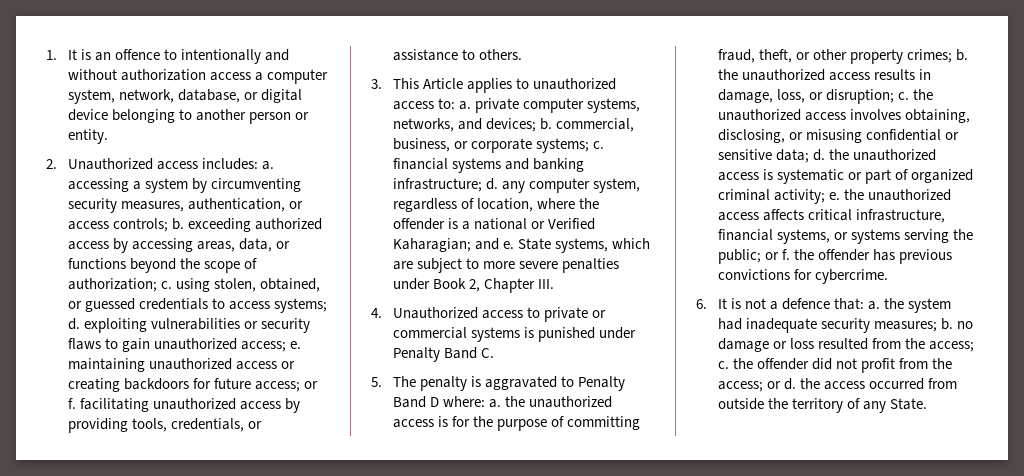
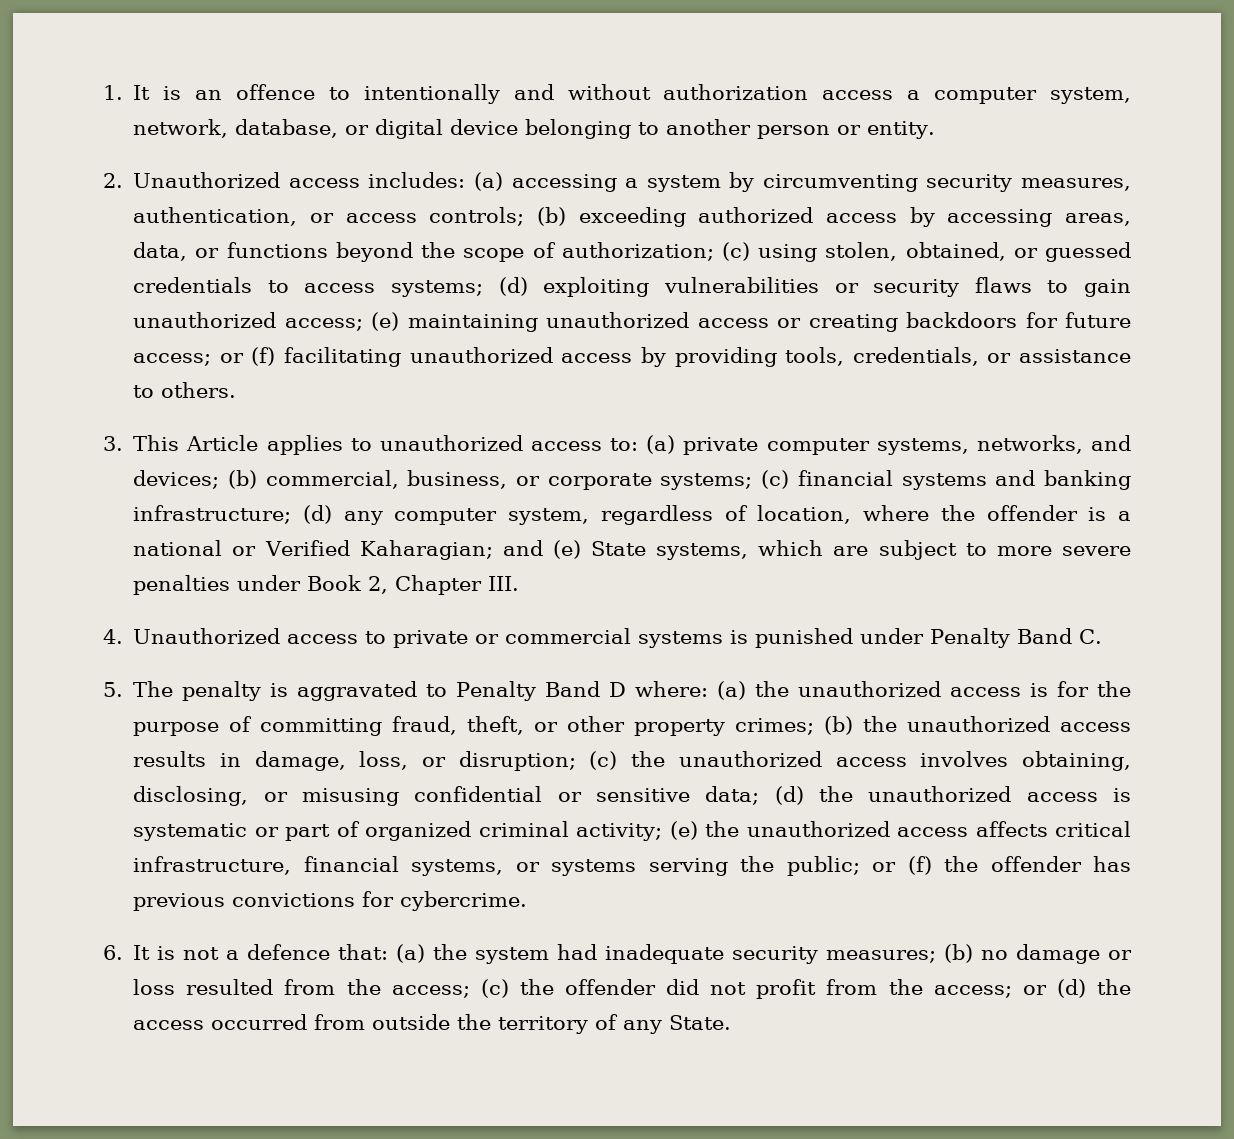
- a. accessing a system by circumventing security measures, authentication, or access controls;
+ (a) accessing a system by circumventing security measures, authentication, or access controls;
- b. exceeding authorized access by accessing areas, data, or functions beyond the scope of authorization;
+ (b) exceeding authorized access by accessing areas, data, or functions beyond the scope of authorization;
- c. using stolen, obtained, or guessed credentials to access systems;
+ (c) using stolen, obtained, or guessed credentials to access systems;
- d. exploiting vulnerabilities or security flaws to gain unauthorized access;
+ (d) exploiting vulnerabilities or security flaws to gain unauthorized access;
- e. maintaining unauthorized access or creating backdoors for future access;
+ (e) maintaining unauthorized access or creating backdoors for future access;
- or f. facilitating unauthorized access by providing tools, credentials, or assistance to others.
+ or (f) facilitating unauthorized access by providing tools, credentials, or assistance to others.
- 3. This Article applies to unauthorized access to: a. private computer systems, networks, and devices; b. commercial, business, or corporate systems; c. financial systems and banking infrastructure; d. any computer system, regardless of location, where the offender is a national or Verified Kaharagian; and e. State systems, which are subject to more severe penalties under Book 2, Chapter III.
+ 3. This Article applies to unauthorized access to: (a) private computer systems, networks, and devices; (b) commercial, business, or corporate systems; (c) financial systems and banking infrastructure; (d) any computer system, regardless of location, where the offender is a national or Verified Kaharagian; and (e) State systems, which are subject to more severe penalties under Book 2, Chapter III.
- a. the unauthorized access is for the purpose of committing fraud, theft, or other property crimes;
+ (a) the unauthorized access is for the purpose of committing fraud, theft, or other property crimes;
- b. the unauthorized access results in damage, loss, or disruption;
+ (b) the unauthorized access results in damage, loss, or disruption;
- c. the unauthorized access involves obtaining, disclosing, or misusing confidential or sensitive data;
+ (c) the unauthorized access involves obtaining, disclosing, or misusing confidential or sensitive data;
- d. the unauthorized access is systematic or part of organized criminal activity;
+ (d) the unauthorized access is systematic or part of organized criminal activity;
- e. the unauthorized access affects critical infrastructure, financial systems, or systems serving the public;
+ (e) the unauthorized access affects critical infrastructure, financial systems, or systems serving the public;
- or f. the offender has previous convictions for cybercrime.
+ or (f) the offender has previous convictions for cybercrime.
- 6. It is not a defence that: a. the system had inadequate security measures; b. no damage or loss resulted from the access; c. the offender did not profit from the access; or d. the access occurred from outside the territory of any State.
+ 6. It is not a defence that: (a) the system had inadequate security measures; (b) no damage or loss resulted from the access; (c) the offender did not profit from the access; or (d) the access occurred from outside the territory of any State.

